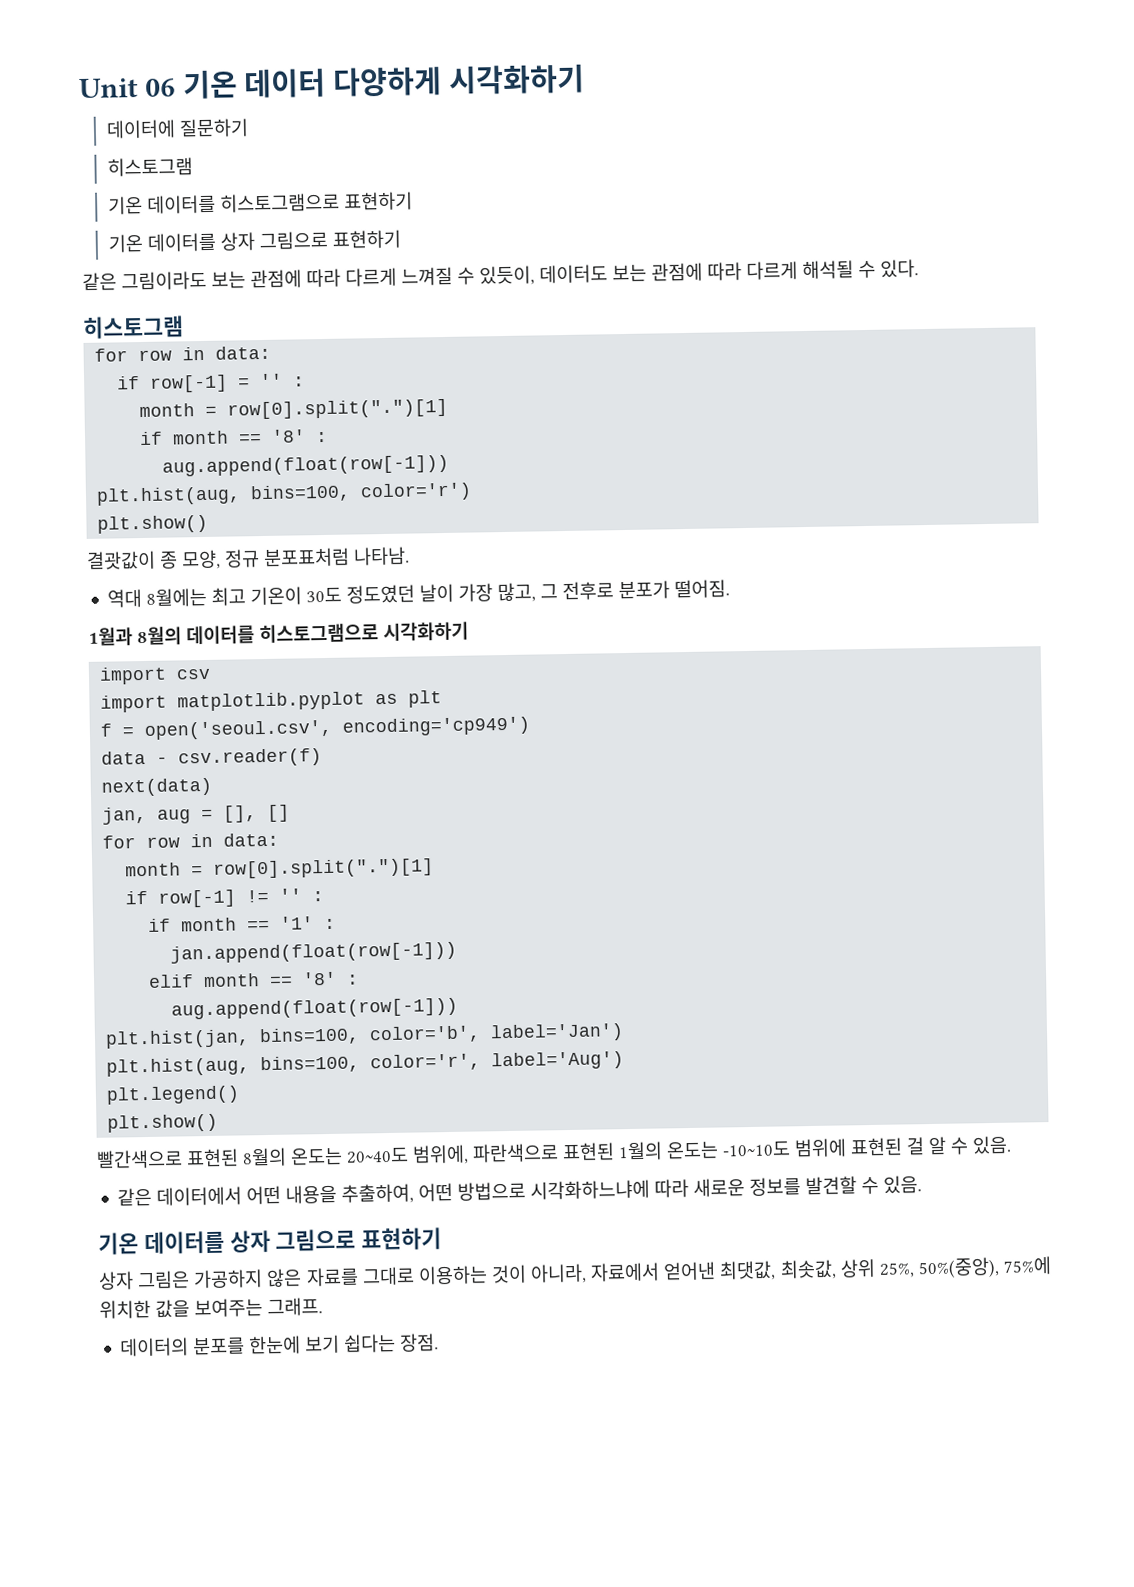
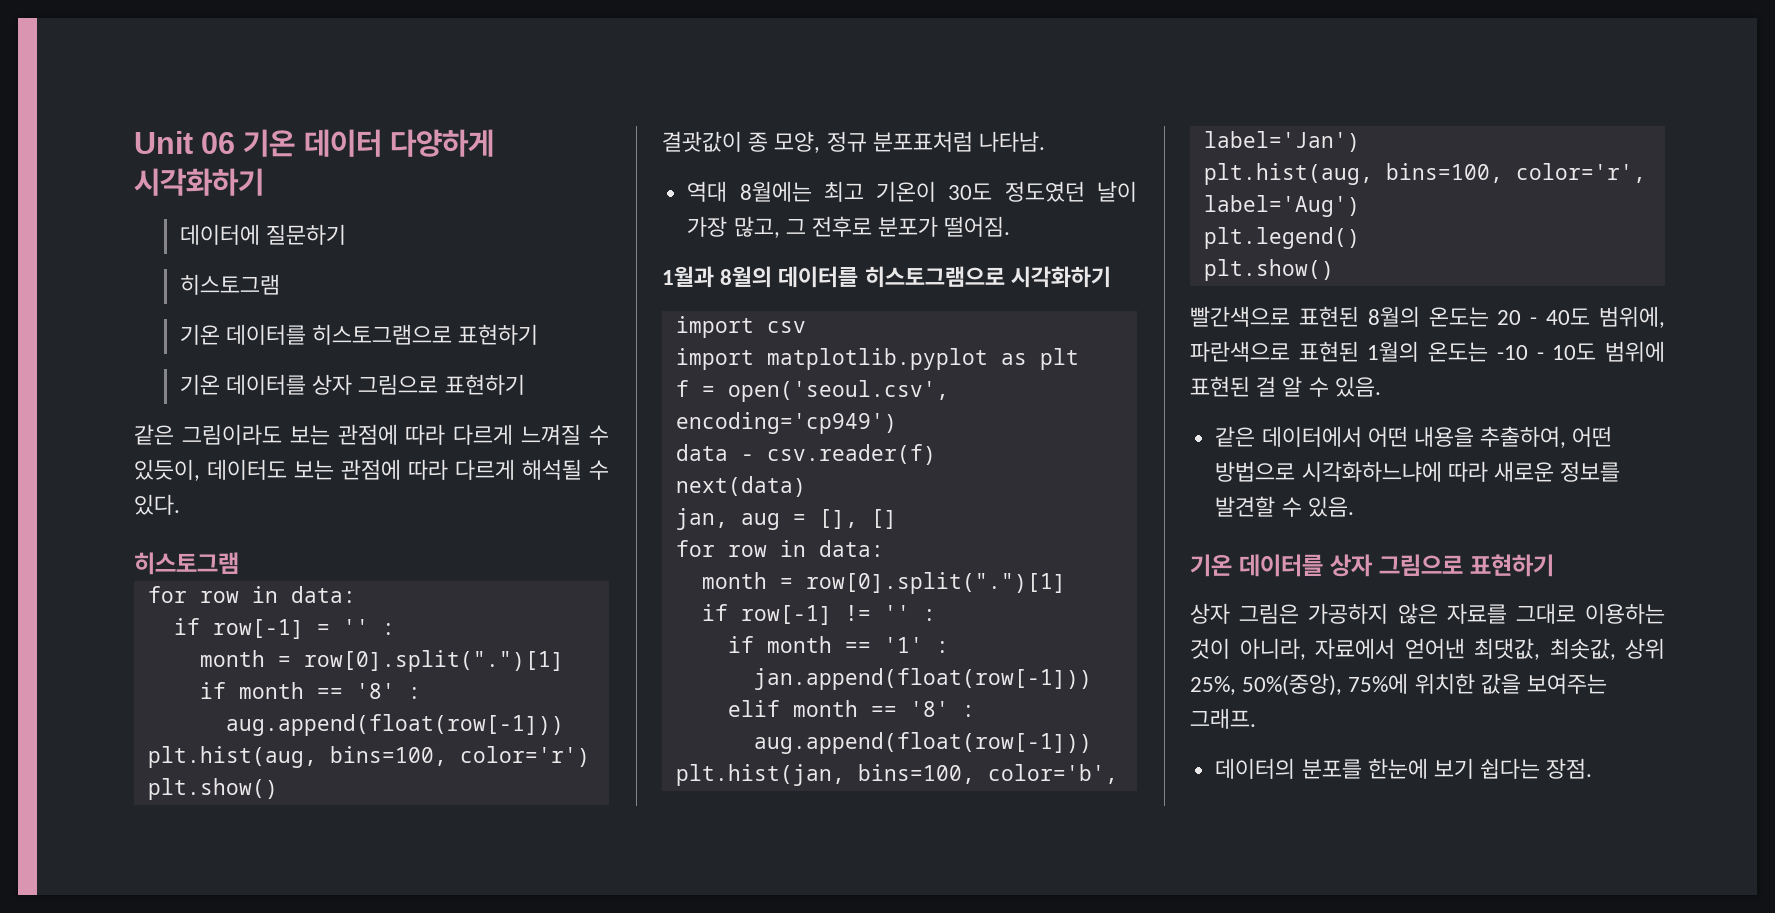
- 빨간색으로 표현된 8월의 온도는 20~40도 범위에, 파란색으로 표현된 1월의 온도는 -10~10도 범위에 표현된 걸 알 수 있음.
+ 빨간색으로 표현된 8월의 온도는 20 - 40도 범위에, 파란색으로 표현된 1월의 온도는 -10 - 10도 범위에 표현된 걸 알 수 있음.

